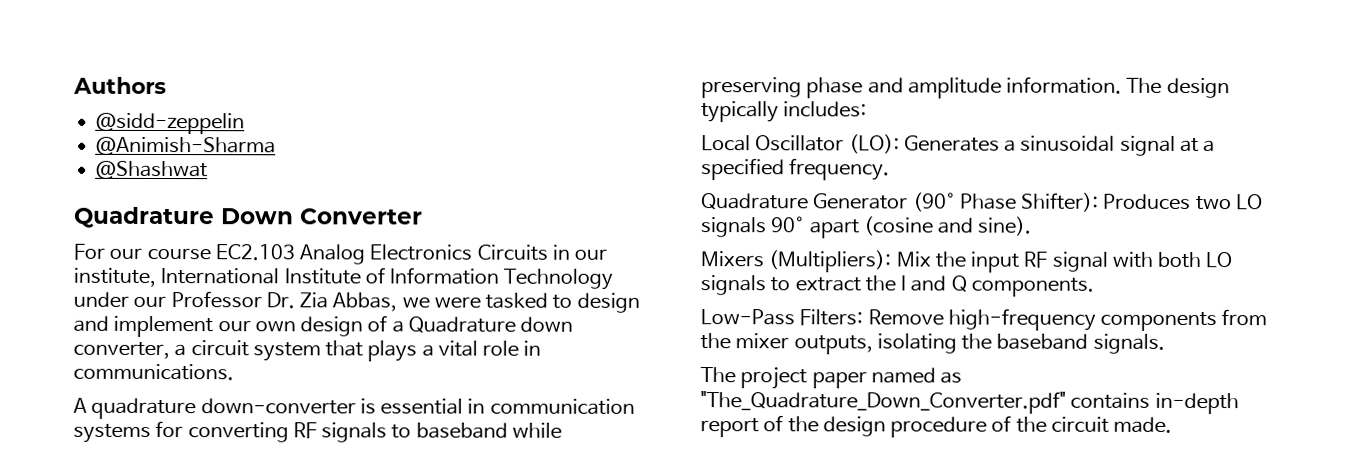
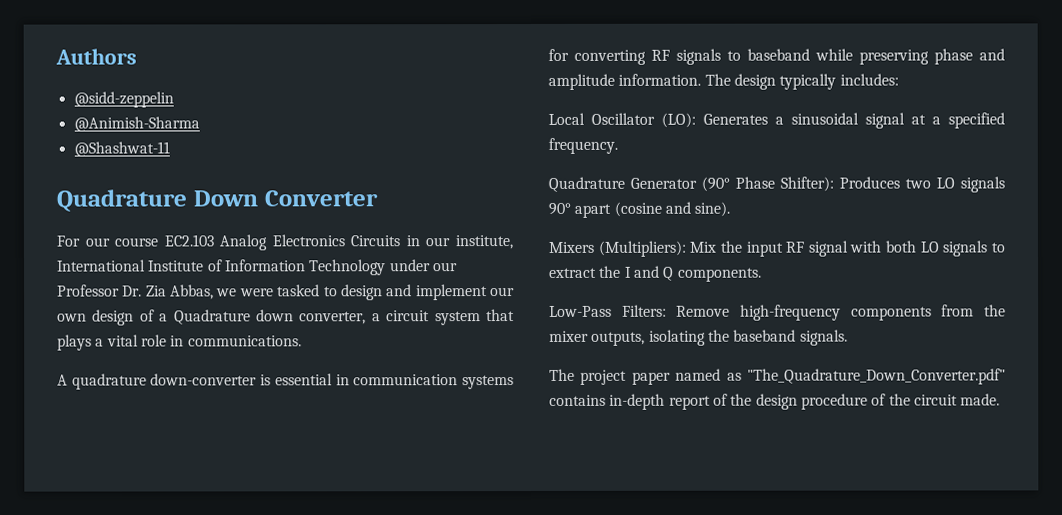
- @Shashwat
+ @Shashwat-11

